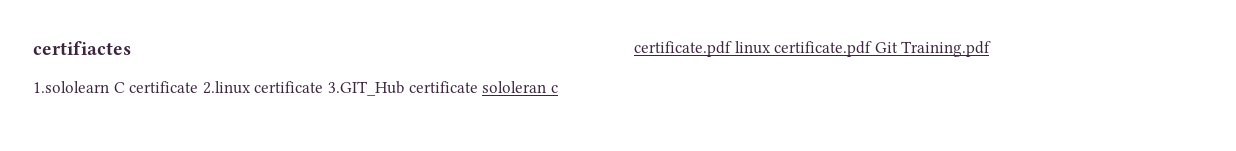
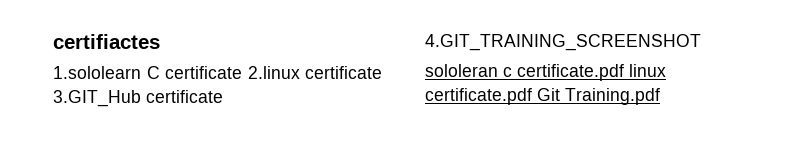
- 1.sololearn C certificate 2.linux certificate 3.GIT_Hub certificate sololeran c certificate.pdf linux certificate.pdf Git Training.pdf
+ 1.sololearn C certificate 2.linux certificate 3.GIT_Hub certificate 4.GIT_TRAINING_SCREENSHOT
+ sololeran c certificate.pdf linux certificate.pdf Git Training.pdf

